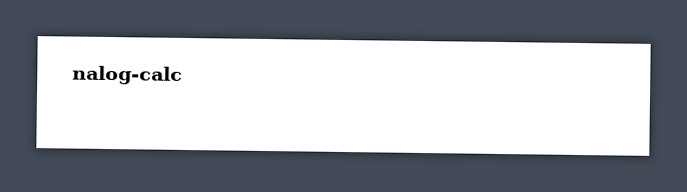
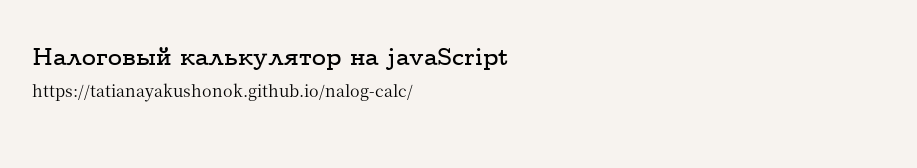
- nalog-calc
+ Налоговый калькулятор на javaScript
+ https://tatianayakushonok.github.io/nalog-calc/

